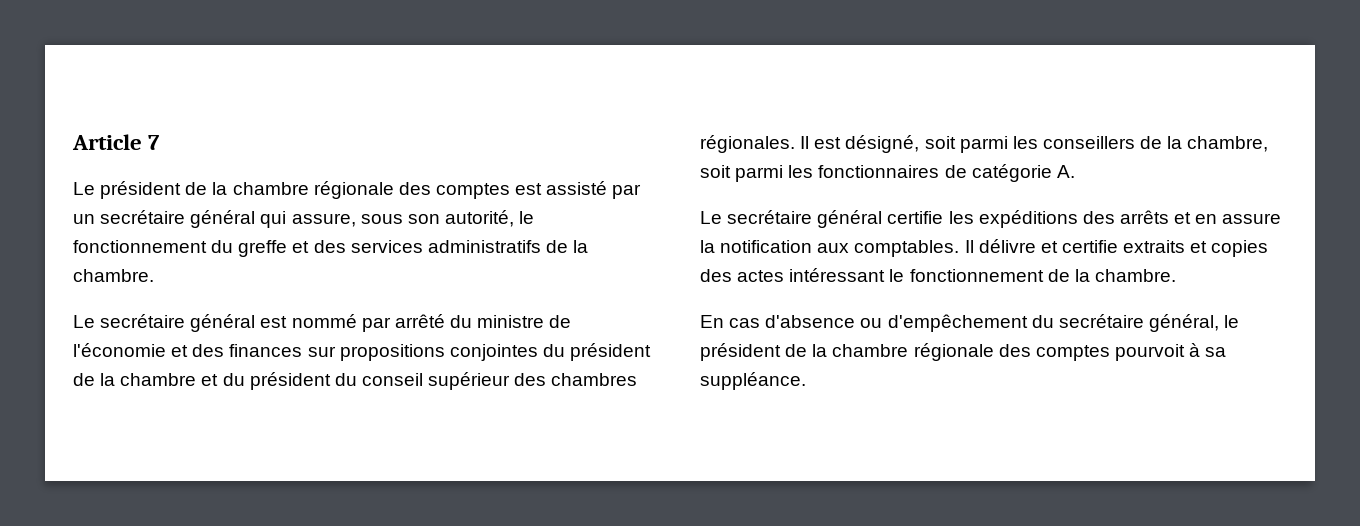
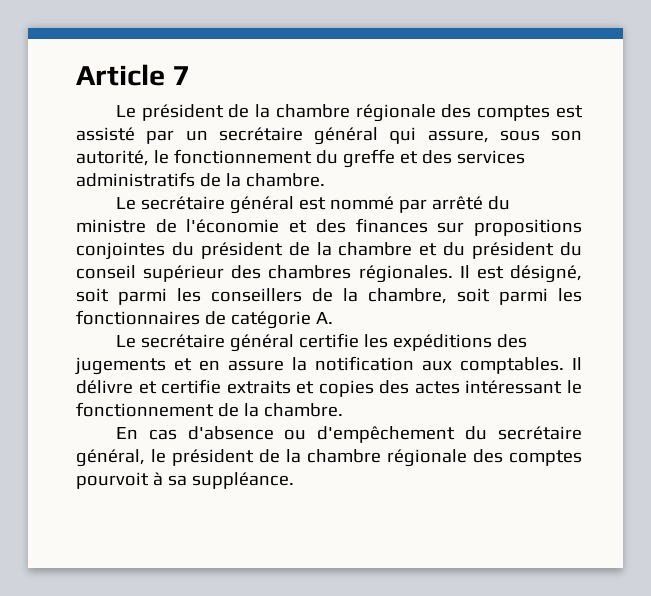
- Le secrétaire général certifie les expéditions des arrêts et en assure la notification aux comptables.
+ Le secrétaire général certifie les expéditions des jugements et en assure la notification aux comptables.

